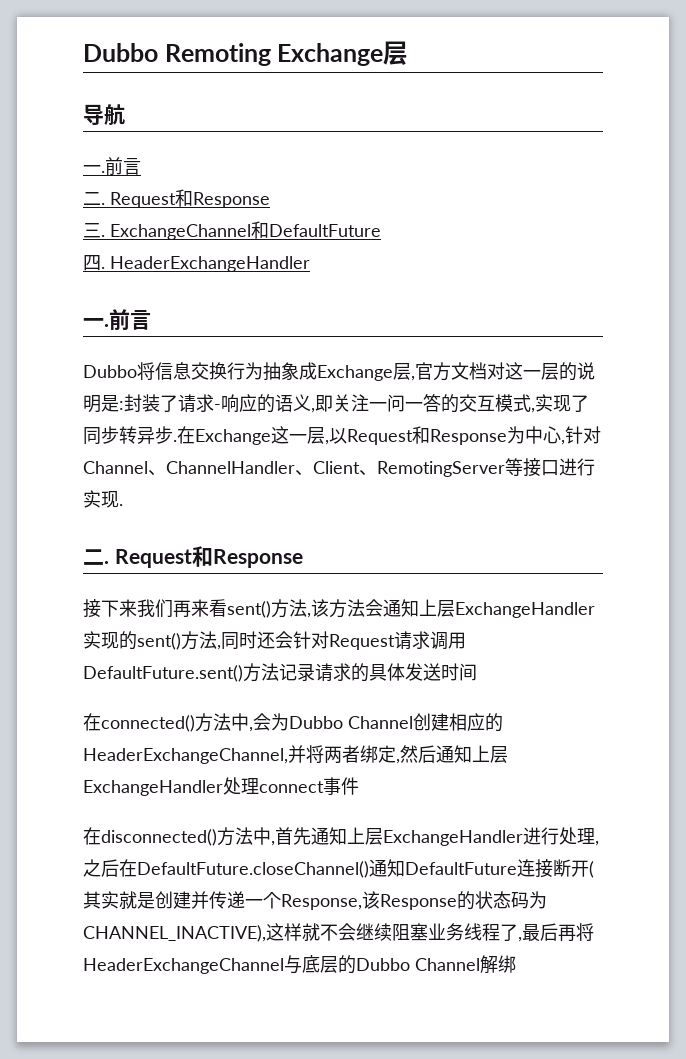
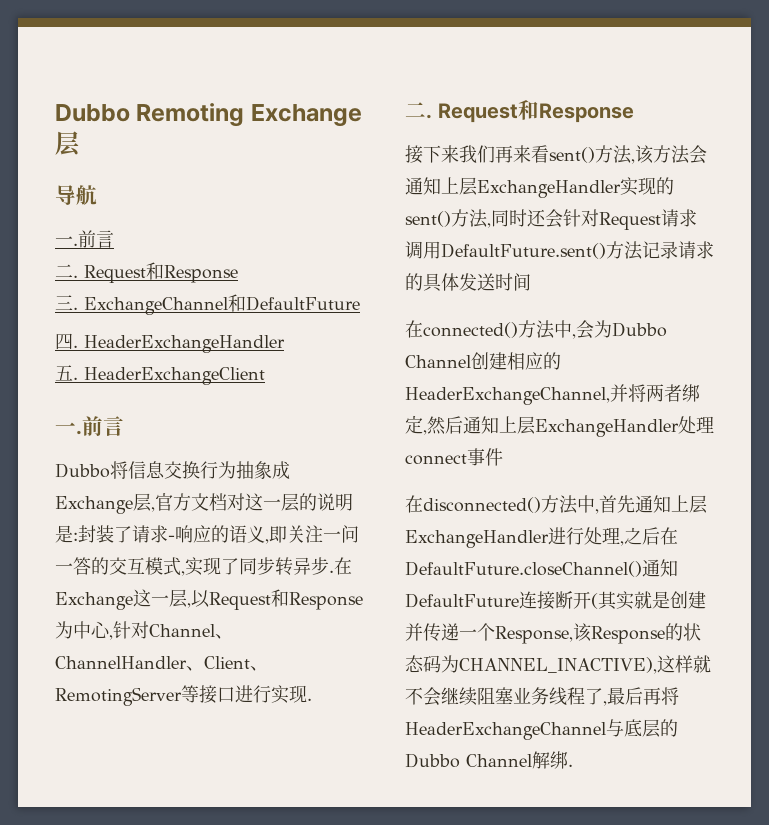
+ 五. HeaderExchangeClient
- 在disconnected()方法中,首先通知上层ExchangeHandler进行处理,之后在DefaultFuture.closeChannel()通知DefaultFuture连接断开(其实就是创建并传递一个Response,该Response的状态码为CHANNEL_INACTIVE),这样就不会继续阻塞业务线程了,最后再将HeaderExchangeChannel与底层的Dubbo Channel解绑
+ 在disconnected()方法中,首先通知上层ExchangeHandler进行处理,之后在DefaultFuture.closeChannel()通知DefaultFuture连接断开(其实就是创建并传递一个Response,该Response的状态码为CHANNEL_INACTIVE),这样就不会继续阻塞业务线程了,最后再将HeaderExchangeChannel与底层的Dubbo Channel解绑.

